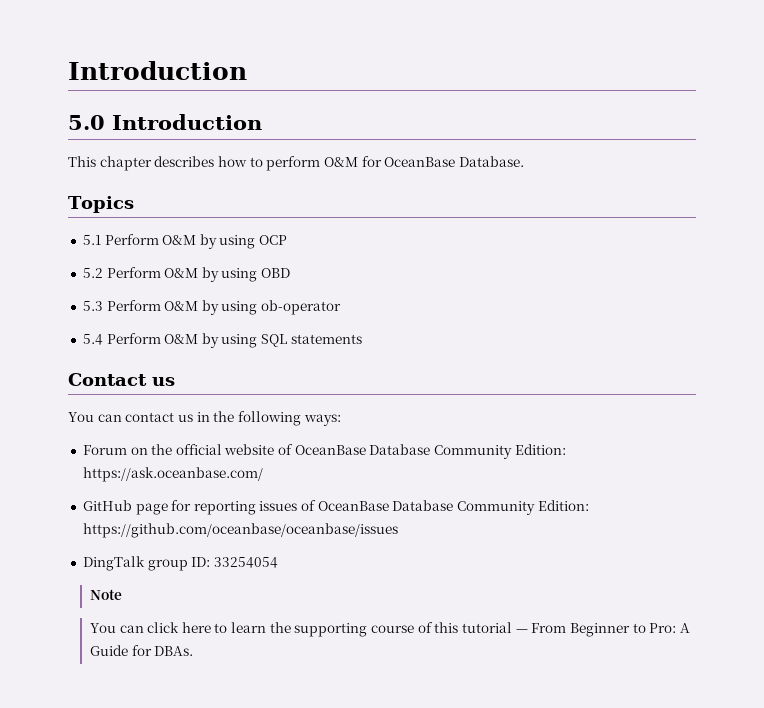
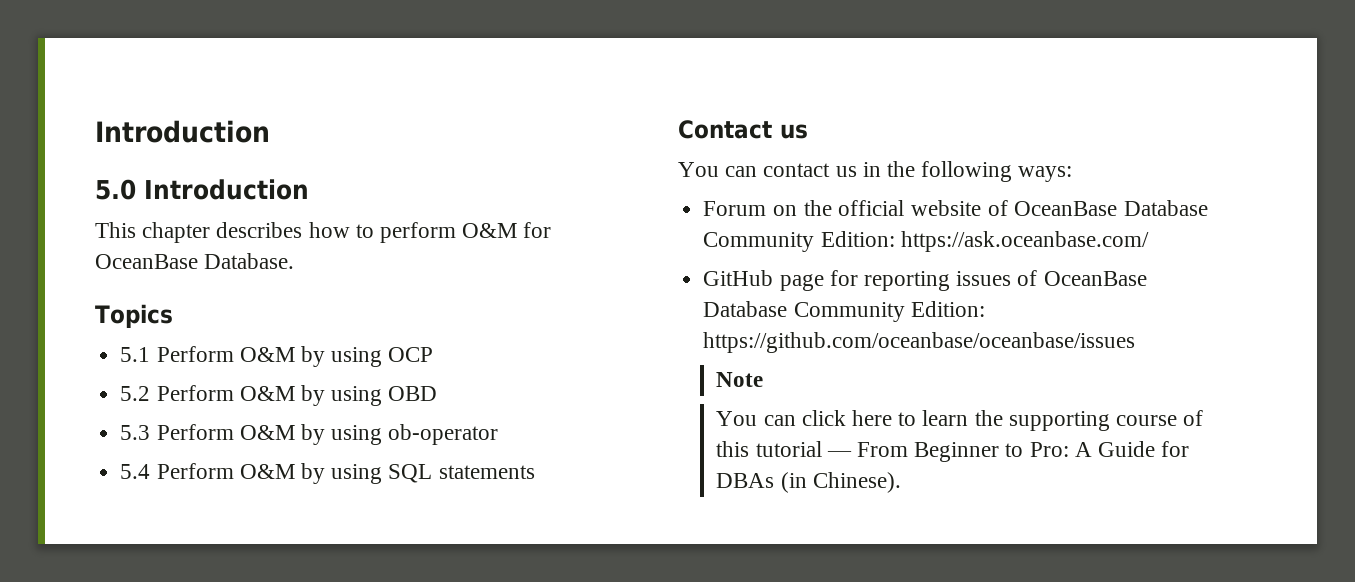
- DingTalk group ID: 33254054
- You can click here to learn the supporting course of this tutorial — From Beginner to Pro: A Guide for DBAs.
+ You can click here to learn the supporting course of this tutorial — From Beginner to Pro: A Guide for DBAs (in Chinese).

